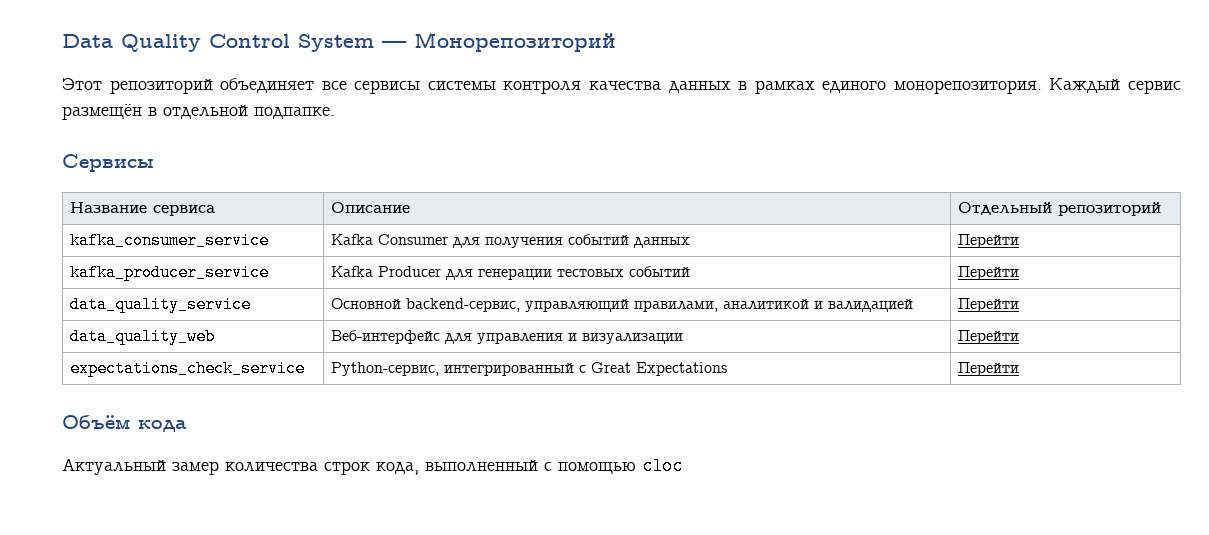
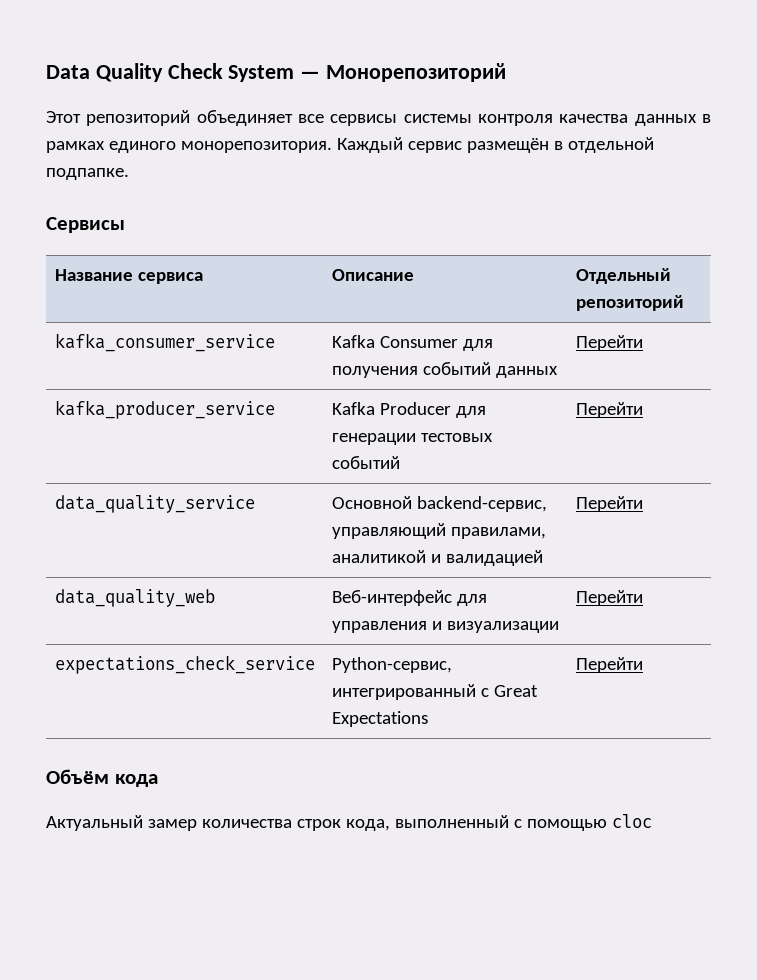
- Data Quality Control System — Монорепозиторий
+ Data Quality Сheck System — Монорепозиторий

